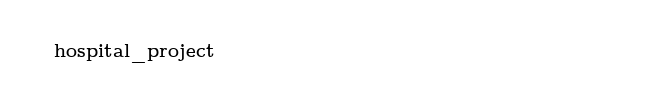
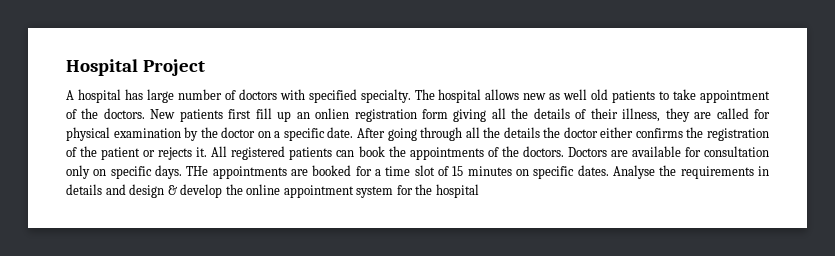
- hospital_project
+ Hospital Project
+ A hospital has large number of doctors with specified specialty. The hospital allows new as well old patients to take appointment of the doctors. New patients first fill up an onlien registration form giving all the details of their illness, they are called for physical examination by the doctor on a specific date. After going through all the details the doctor either confirms the registration of the patient or rejects it. All registered patients can book the appointments of the doctors. Doctors are available for consultation only on specific days. THe appointments are booked for a time slot of 15 minutes on specific dates. Analyse the requirements in details and design & develop the online appointment system for the hospital

